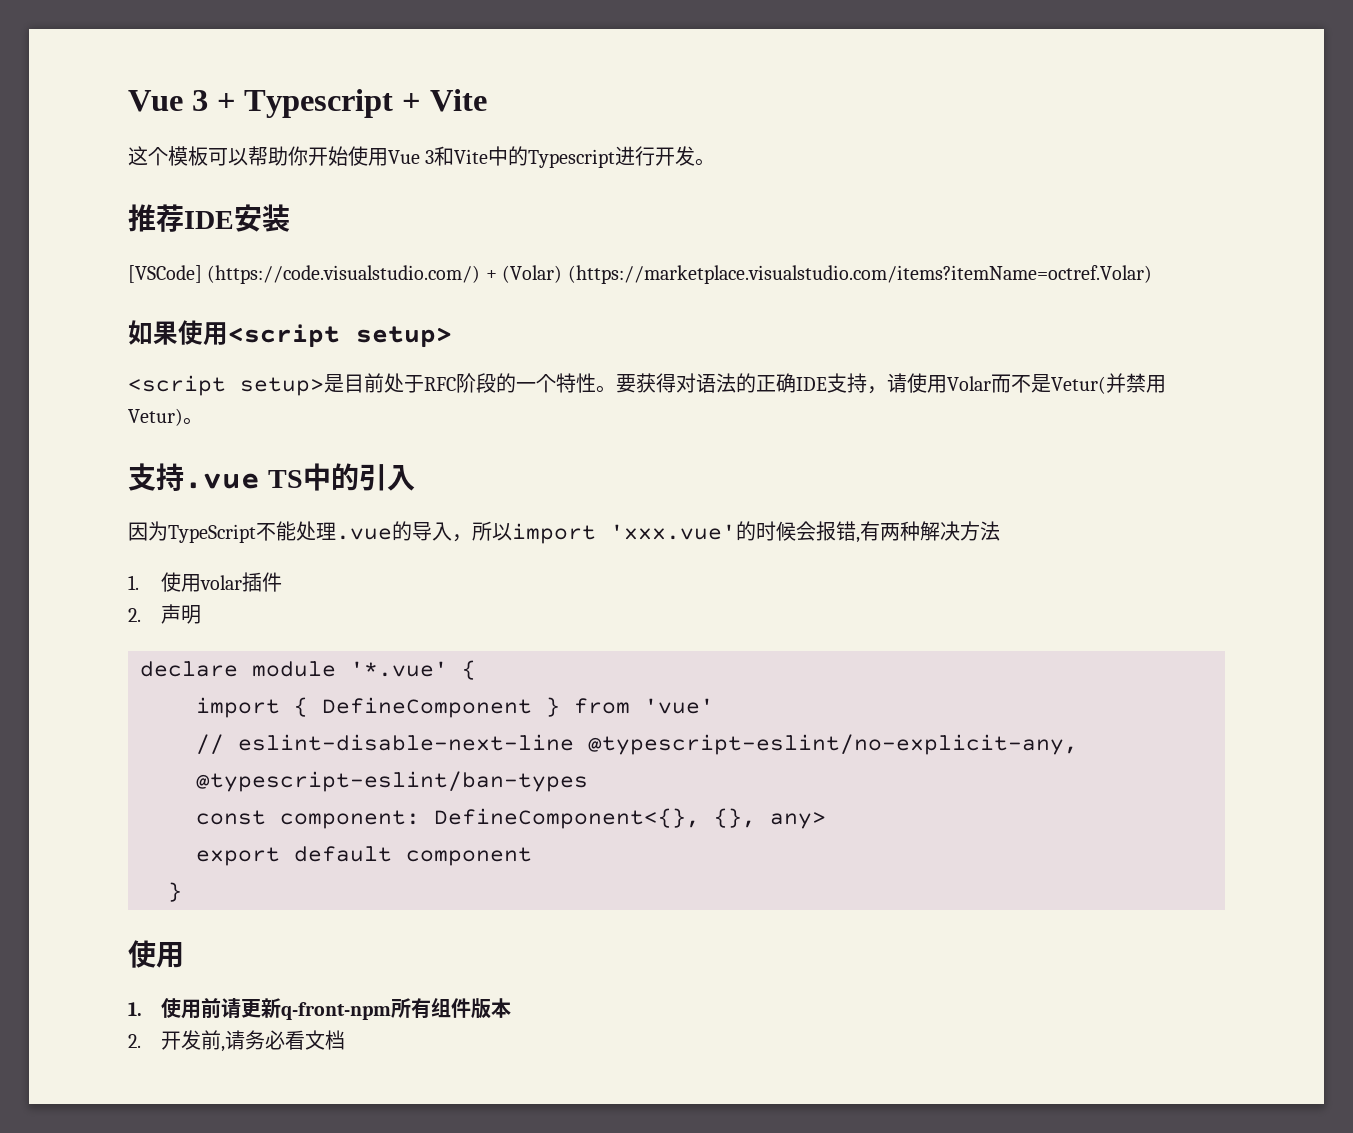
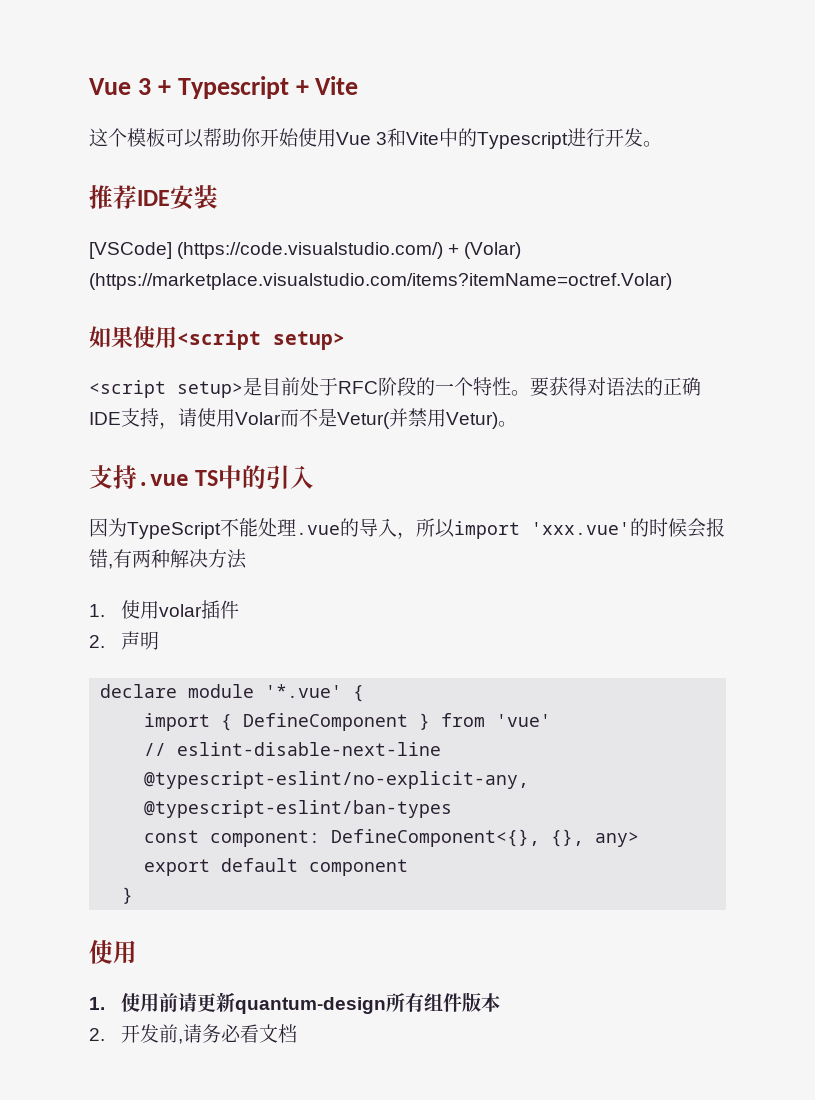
- 1.使用前请更新q-front-npm所有组件版本
+ 1.使用前请更新quantum-design所有组件版本

